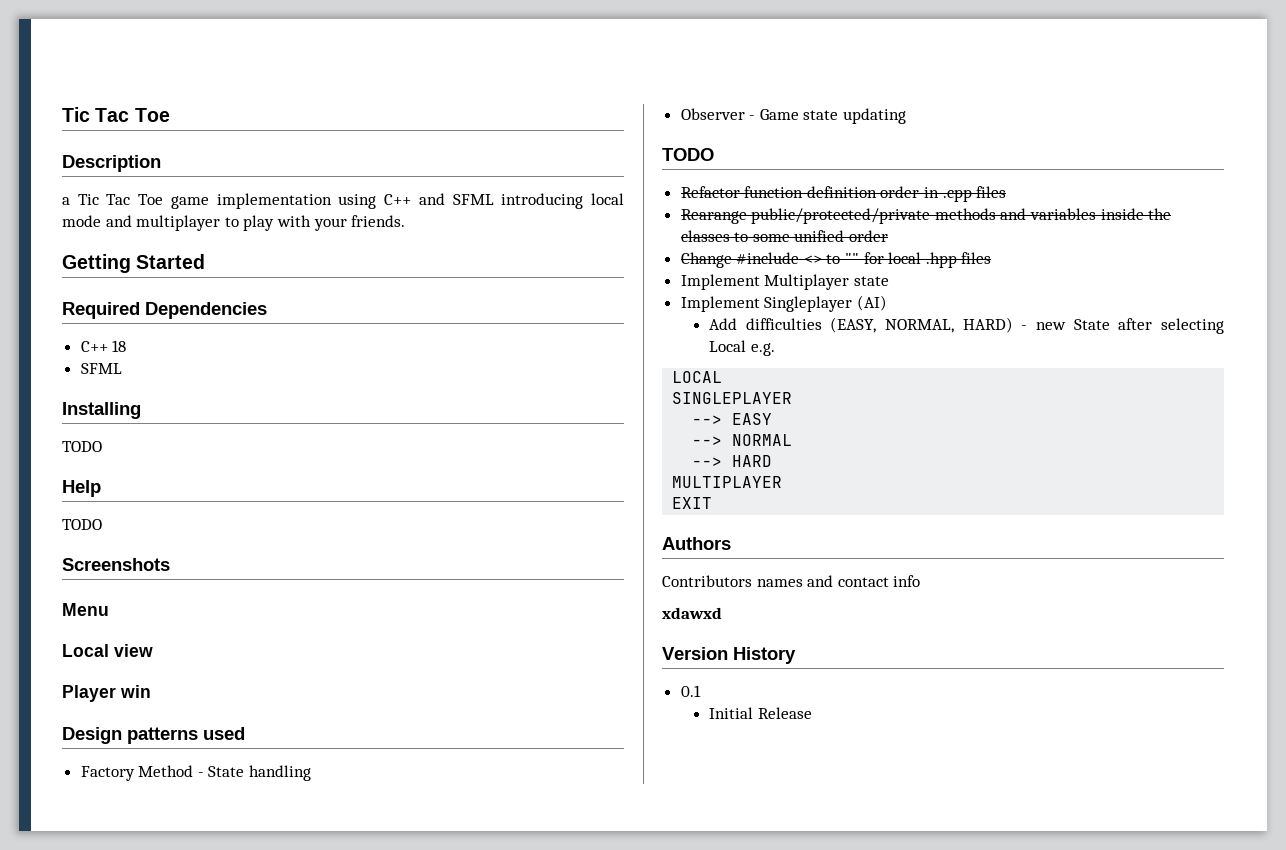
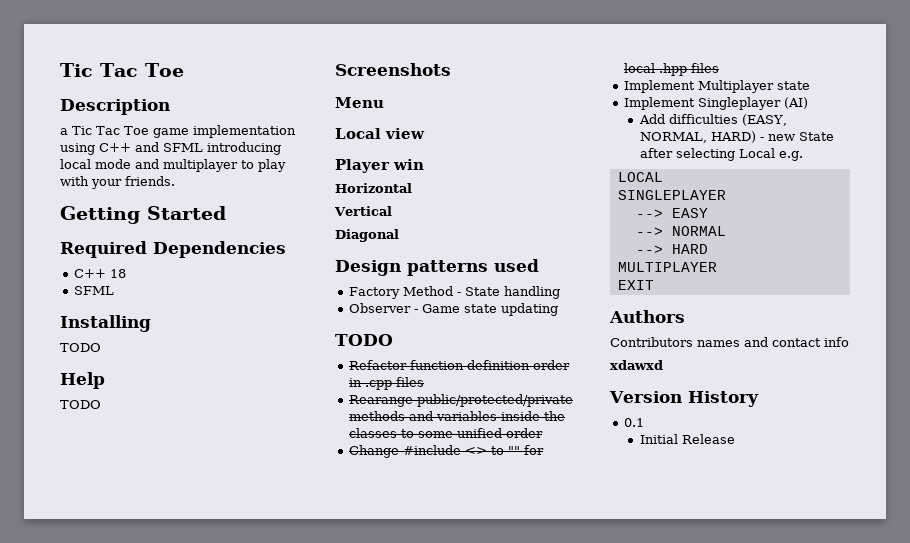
+ Horizontal
+ Vertical
+ Diagonal

